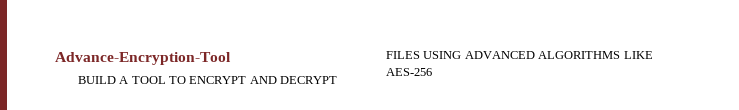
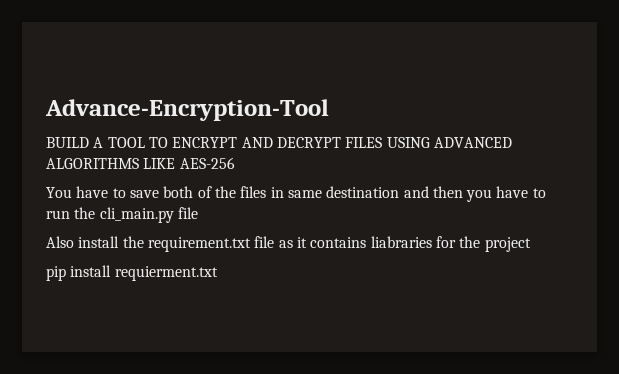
+ You have to save both of the files in same destination and then you have to run the cli_main.py file
+ Also install the requirement.txt file as it contains liabraries for the project
+ pip install requierment.txt

